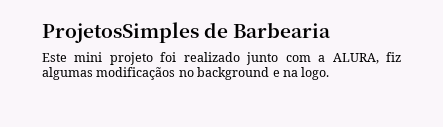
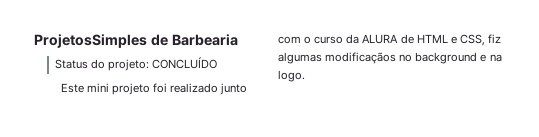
+ Status do projeto: CONCLUÍDO
- Este mini projeto foi realizado junto com a ALURA, fiz algumas modificaçãos no background e na logo.
+ Este mini projeto foi realizado junto com o curso da ALURA de HTML e CSS, fiz algumas modificaçãos no background e na logo.

